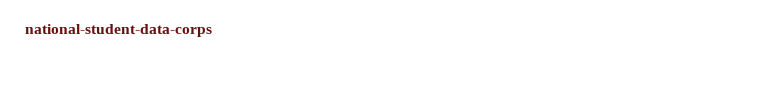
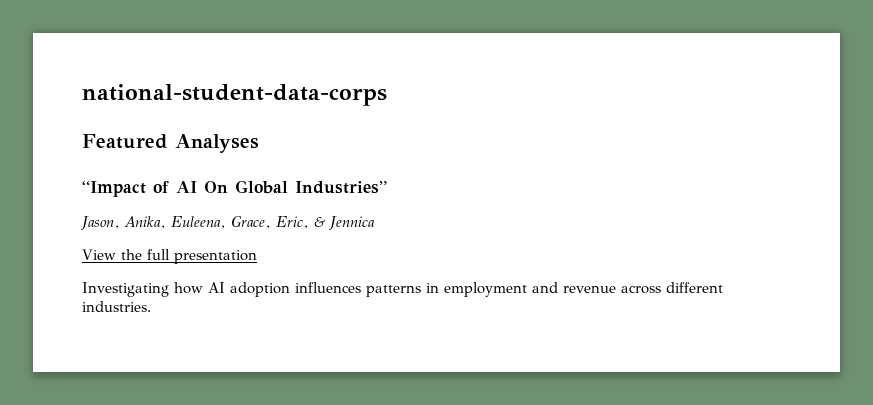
+ Featured Analyses
+ “Impact of AI On Global Industries”
+ Jason, Anika, Euleena, Grace, Eric, & Jennica
+ View the full presentation
+ Investigating how AI adoption influences patterns in employment and revenue across different industries.

